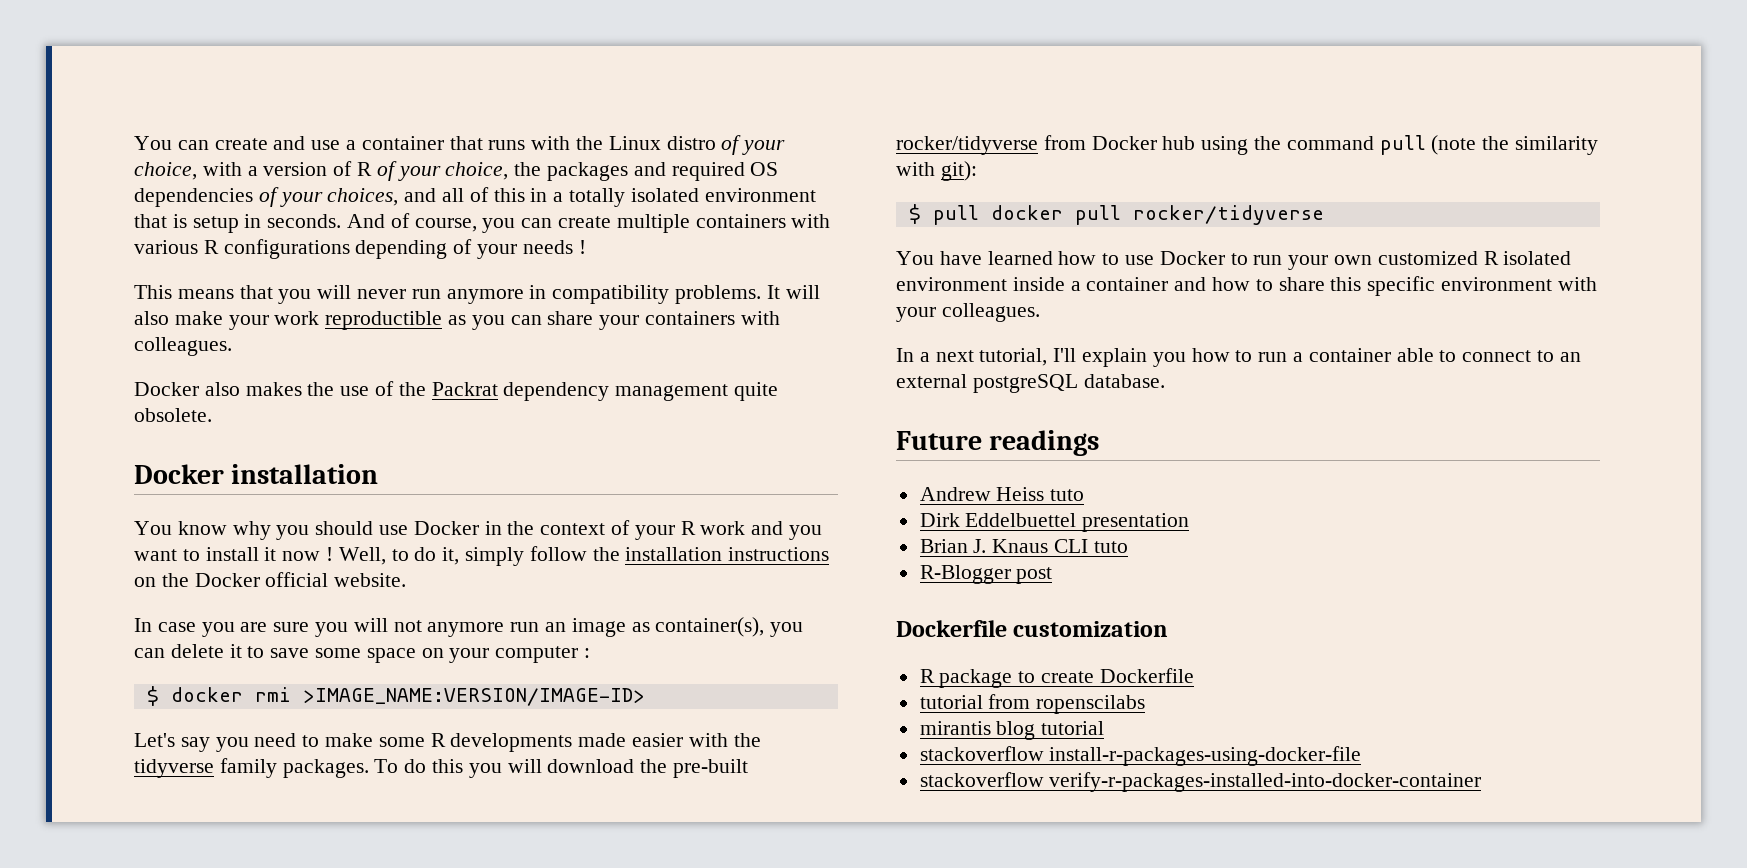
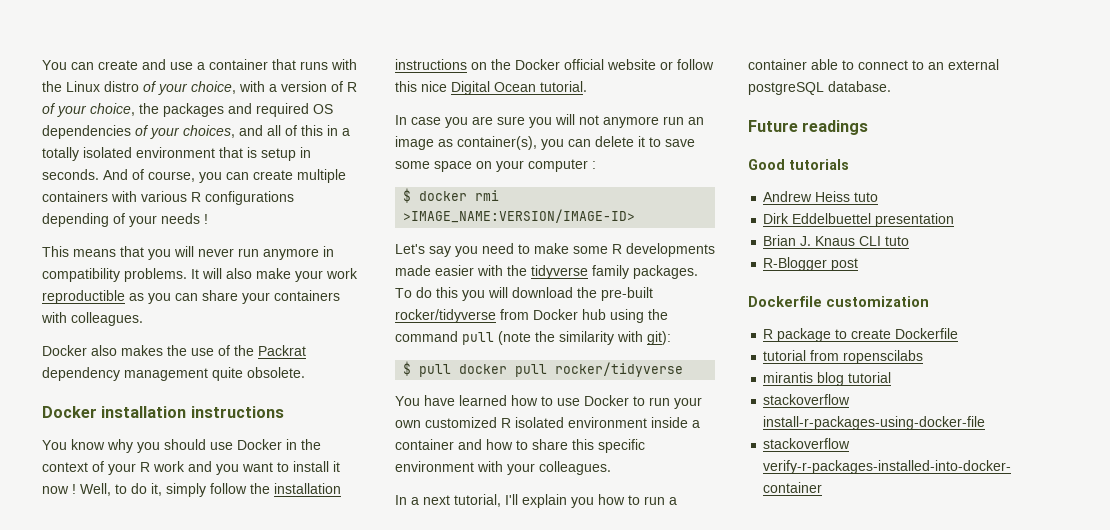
- Docker installation
+ Docker installation instructions
- Well, to do it, simply follow the installation instructions on the Docker official website.
+ Well, to do it, simply follow the installation instructions on the Docker official website or follow this nice Digital Ocean tutorial.
+ Good tutorials

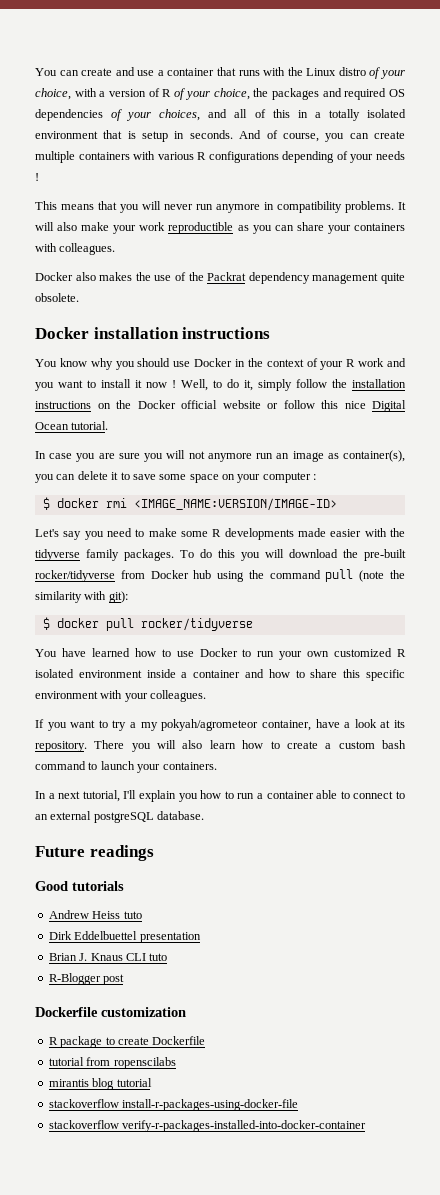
- $ docker rmi >IMAGE_NAME:VERSION/IMAGE-ID>
+ $ docker rmi <IMAGE_NAME:VERSION/IMAGE-ID>
- $ pull docker pull rocker/tidyverse
+ $ docker pull rocker/tidyverse
+ If you want to try a my pokyah/agrometeor container, have a look at its repository. There you will also learn how to create a custom bash command to launch your containers.

